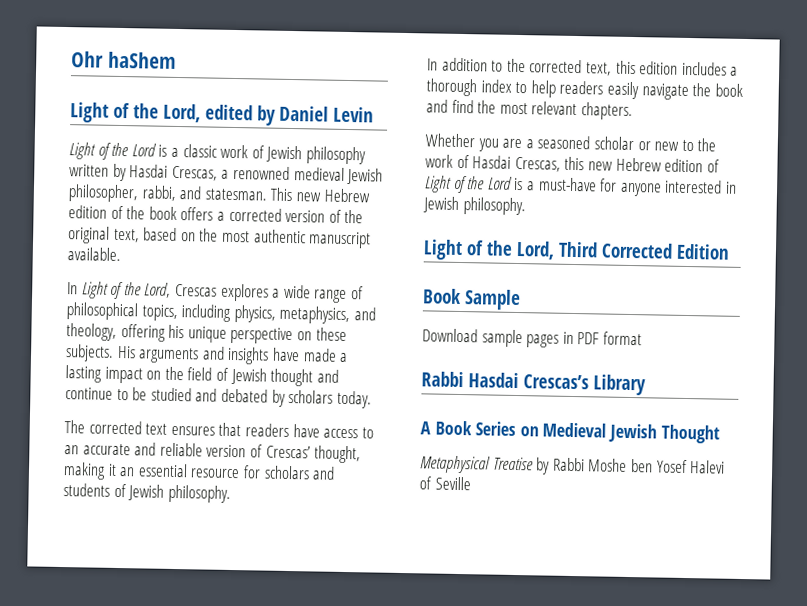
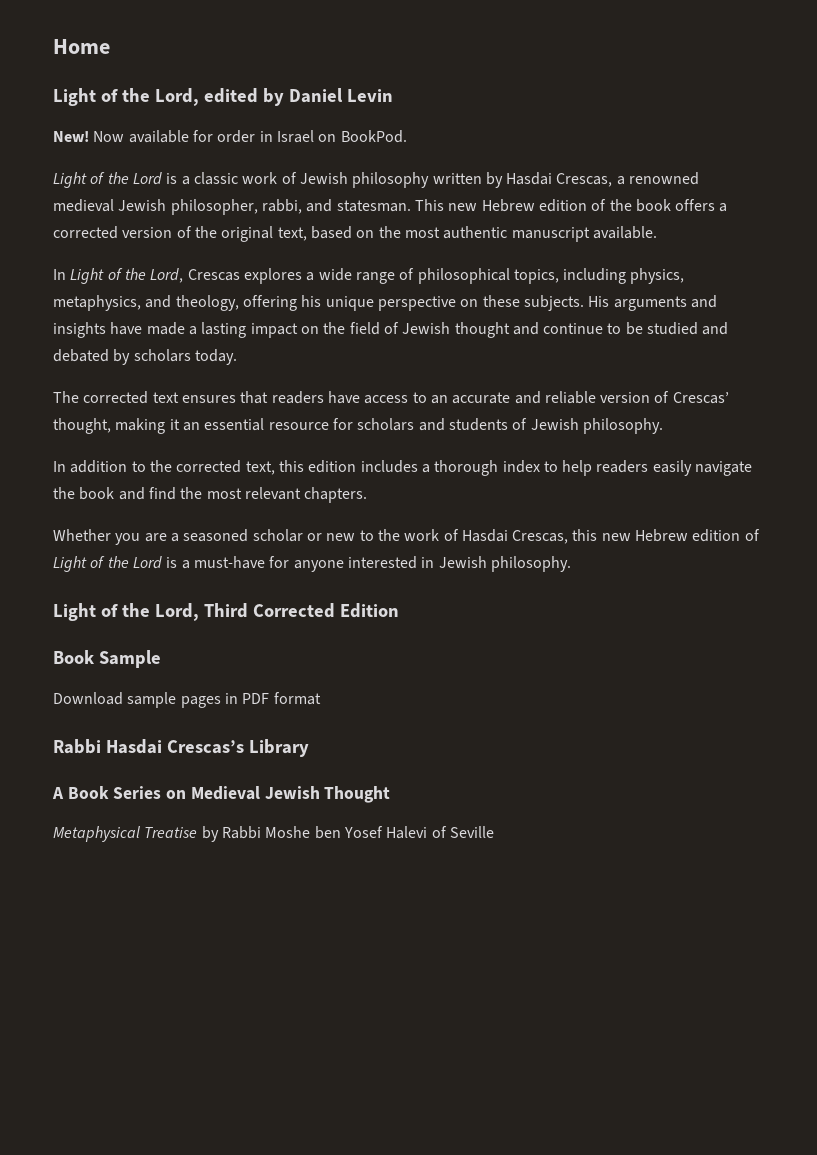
- Ohr haShem
+ Home
+ New! Now available for order in Israel on BookPod.

